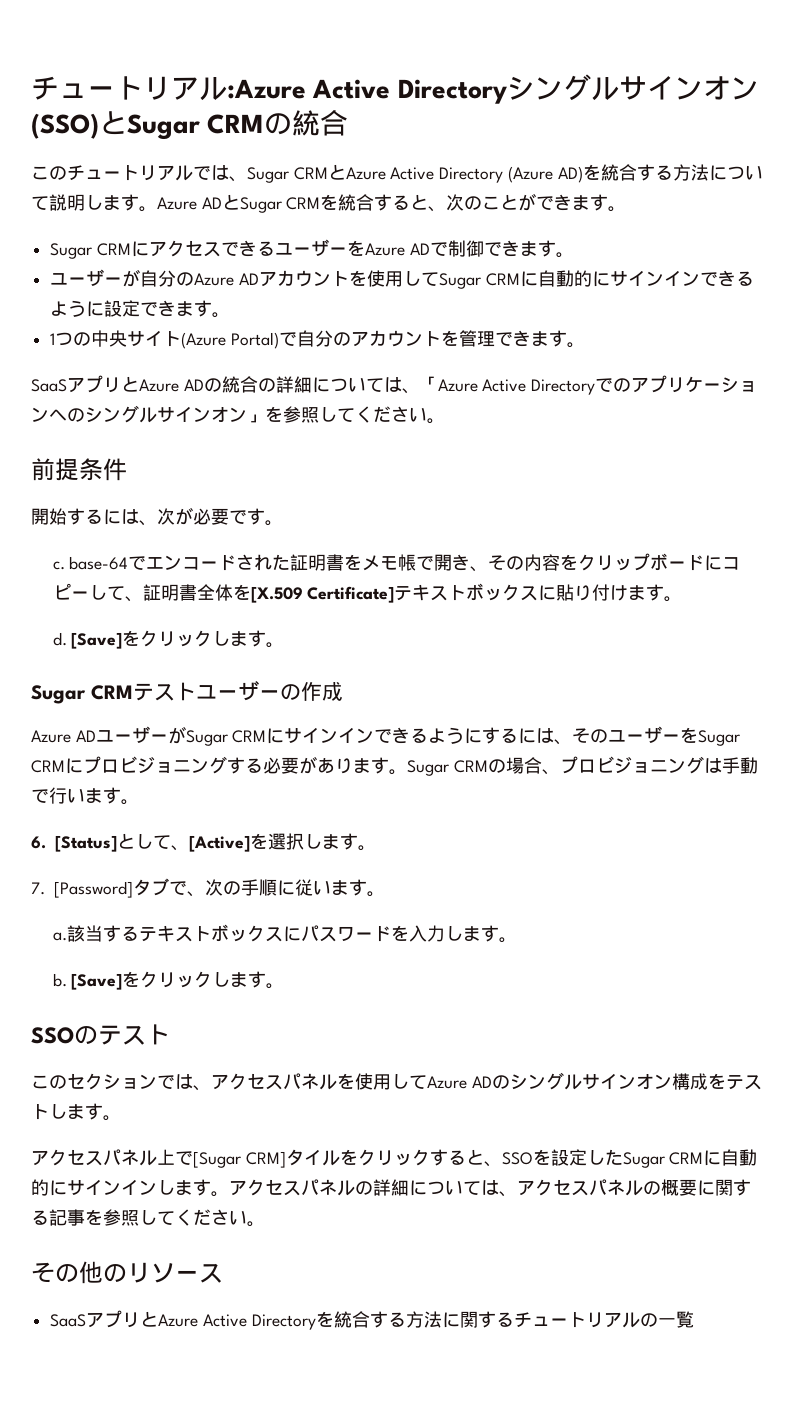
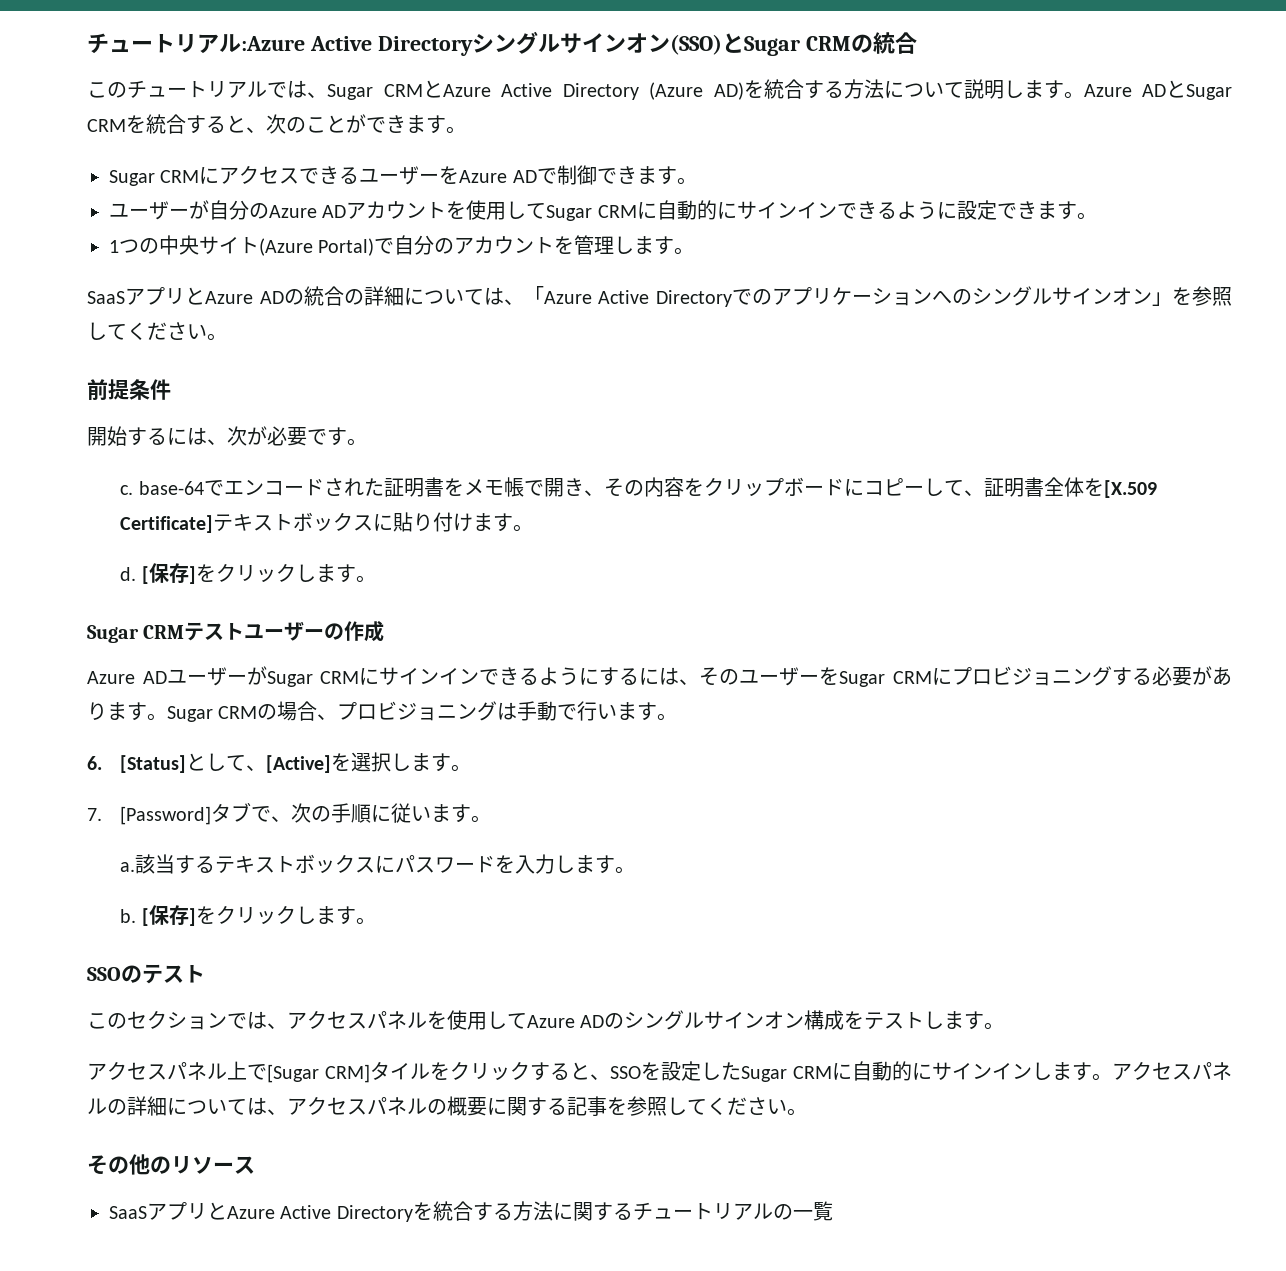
- 1つの中央サイト(Azure Portal)で自分のアカウントを管理できます。
+ 1つの中央サイト(Azure Portal)で自分のアカウントを管理します。
- d. [Save]をクリックします。
+ d. [保存]をクリックします。
- b. [Save]をクリックします。
+ b. [保存]をクリックします。

